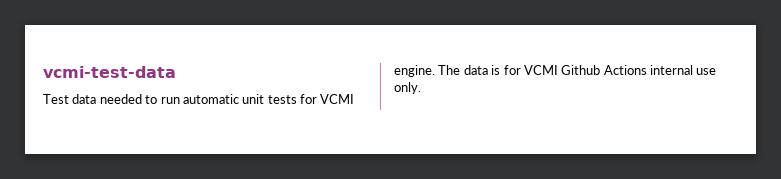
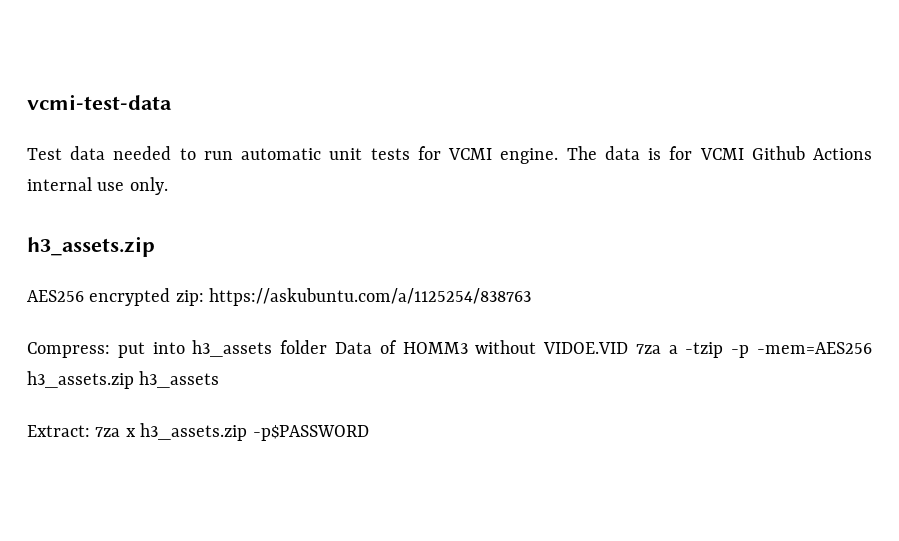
  The data is for VCMI Github Actions internal use only.
+ h3_assets.zip
+ AES256 encrypted zip: https://askubuntu.com/a/1125254/838763
+ Compress: put into h3_assets folder Data of HOMM3 without VIDOE.VID 7za a -tzip -p -mem=AES256 h3_assets.zip h3_assets
+ Extract: 7za x h3_assets.zip -p$PASSWORD

